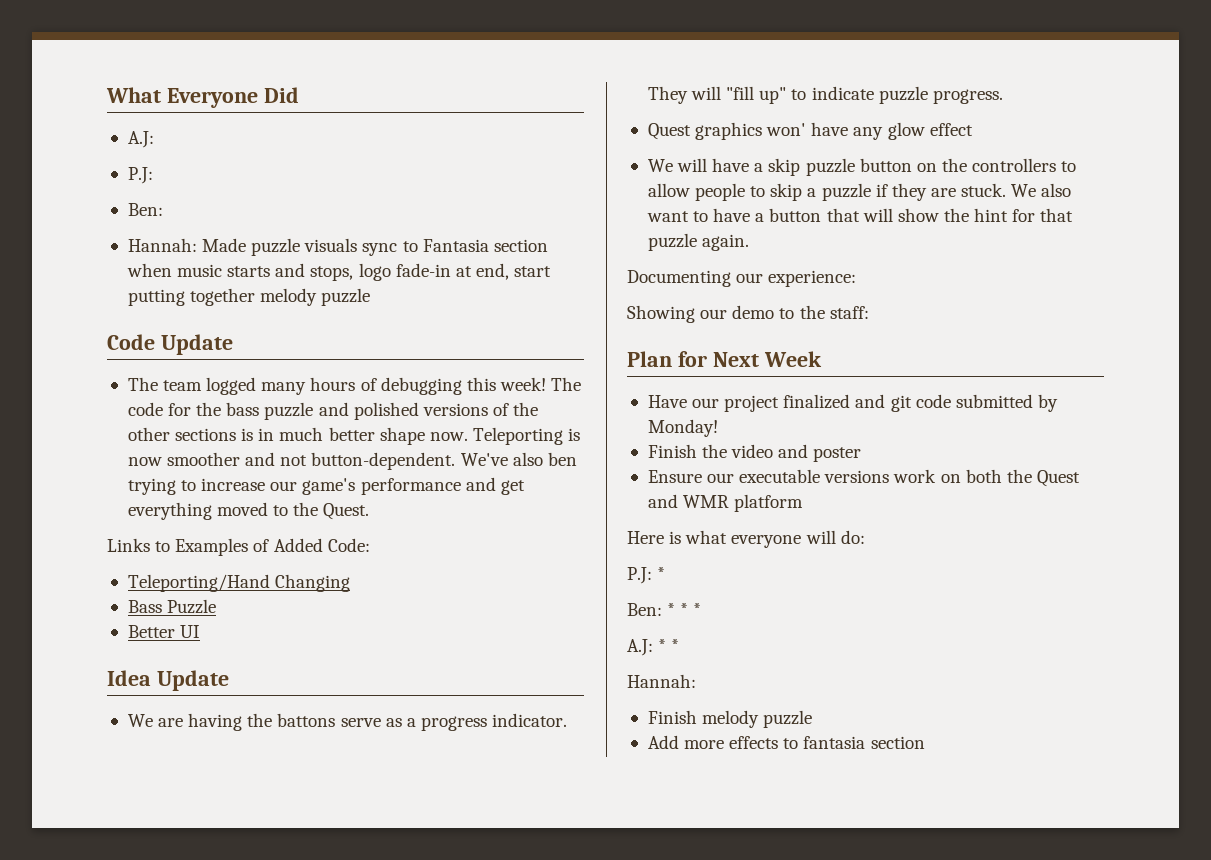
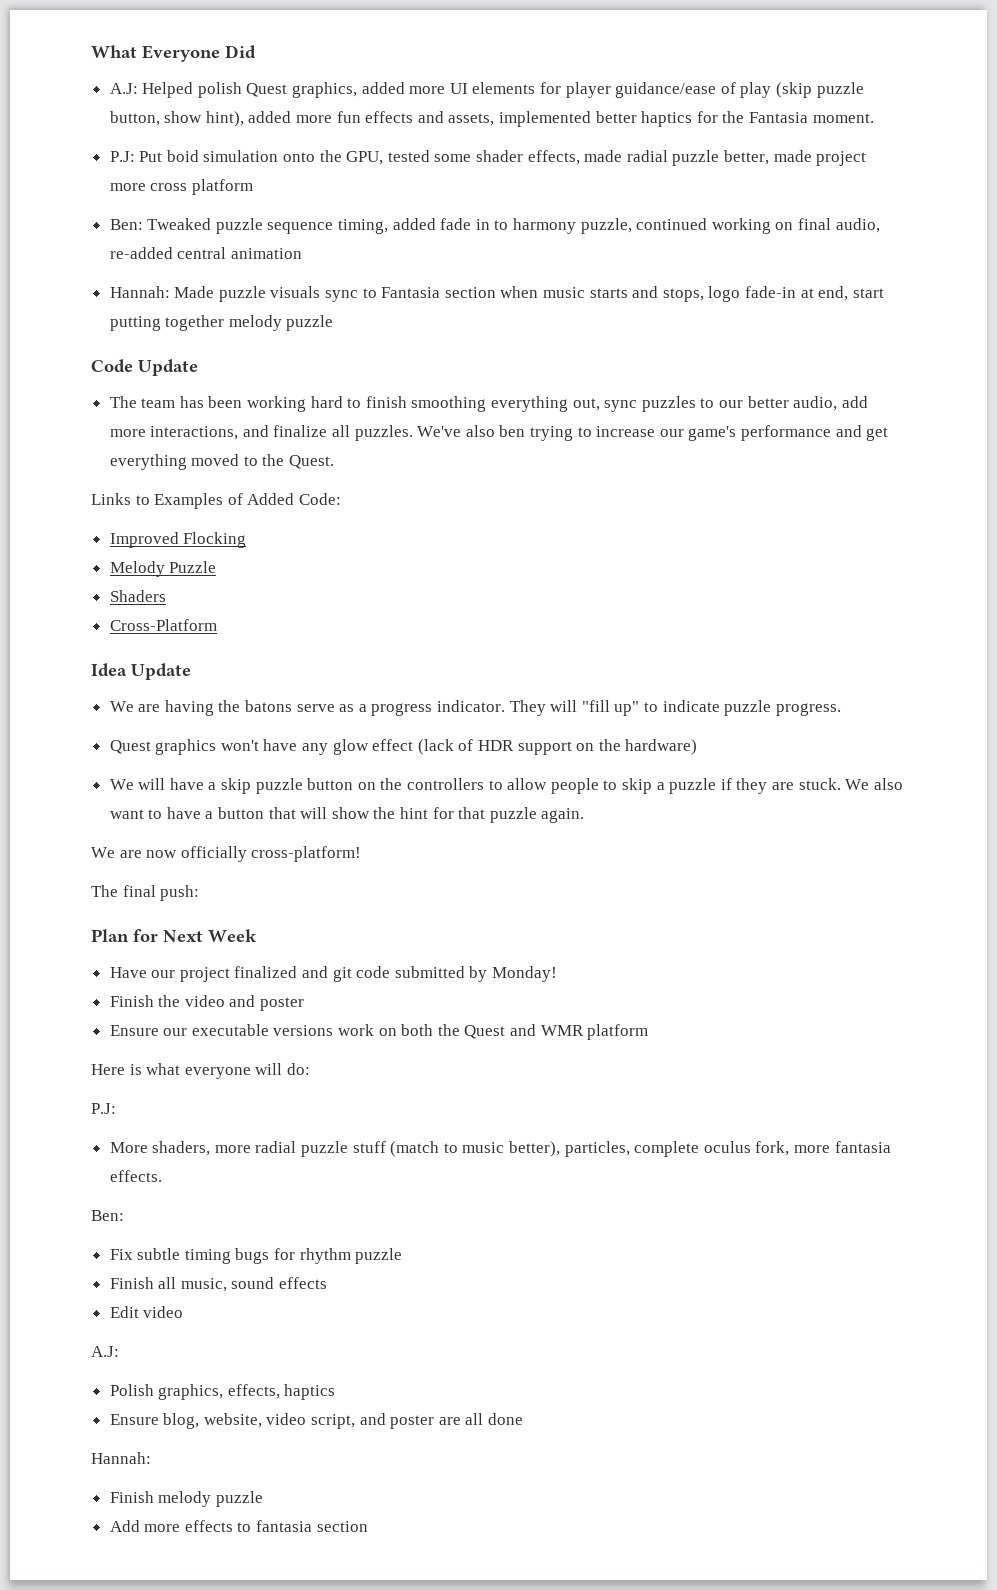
  What Everyone Did
- A.J:
- P.J:
- Ben:
+ A.J: Helped polish Quest graphics, added more UI elements for player guidance/ease of play (skip puzzle button, show hint), added more fun effects and assets, implemented better haptics for the Fantasia moment.
+ P.J: Put boid simulation onto the GPU, tested some shader effects, made radial puzzle better, made project more cross platform
+ Ben: Tweaked puzzle sequence timing, added fade in to harmony puzzle, continued working on final audio, re-added central animation
- The team logged many hours of debugging this week! The code for the bass puzzle and polished versions of the other sections is in much better shape now. Teleporting is now smoother and not button-dependent.
+ The team has been working hard to finish smoothing everything out, sync puzzles to our better audio, add more interactions, and finalize all puzzles.
- Teleporting/Hand Changing
- Bass Puzzle
+ Improved Flocking
+ Melody Puzzle
- Better UI
+ Shaders
+ Cross-Platform
- We are having the battons serve as a progress indicator.
+ We are having the batons serve as a progress indicator.
- Quest graphics won' have any glow effect
+ Quest graphics won't have any glow effect (lack of HDR support on the hardware)
- Documenting our experience:
- Showing our demo to the staff:
+ We are now officially cross-platform!
+ The final push:
  Here is what everyone will do:
- P.J: *
- Ben: * * *
- A.J: * *
+ P.J:
+ More shaders, more radial puzzle stuff (match to music better), particles, complete oculus fork, more fantasia effects.
+ Ben:
+ Fix subtle timing bugs for rhythm puzzle
+ Finish all music, sound effects
+ Edit video
+ A.J:
+ Polish graphics, effects, haptics
+ Ensure blog, website, video script, and poster are all done

